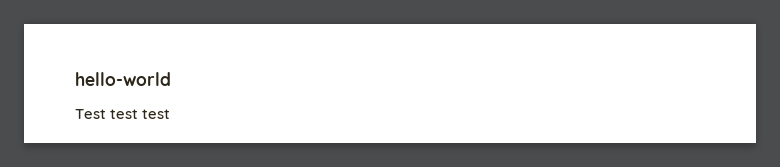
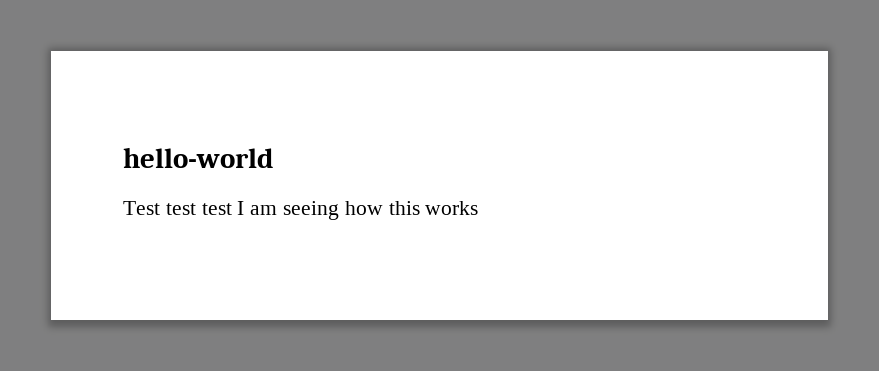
- Test test test
+ Test test test I am seeing how this works

